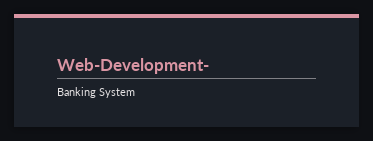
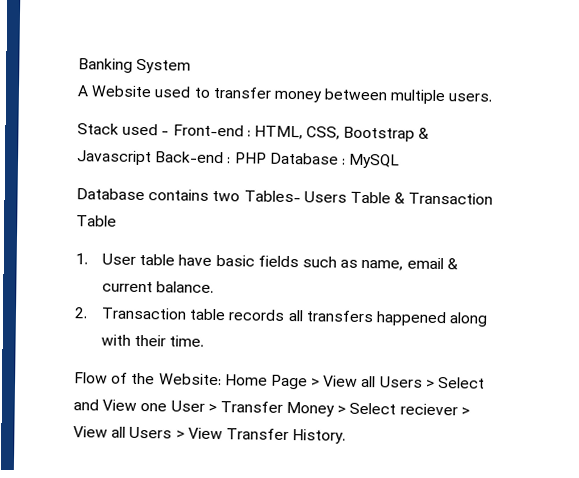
- Web-Development-
+ A Website used to transfer money between multiple users.
+ Stack used - Front-end : HTML, CSS, Bootstrap & Javascript Back-end : PHP Database : MySQL
+ Database contains two Tables- Users Table & Transaction Table
+ 1. User table have basic fields such as name, email & current balance.
+ 2. Transaction table records all transfers happened along with their time.
+ Flow of the Website: Home Page > View all Users > Select and View one User > Transfer Money > Select reciever > View all Users > View Transfer History.

